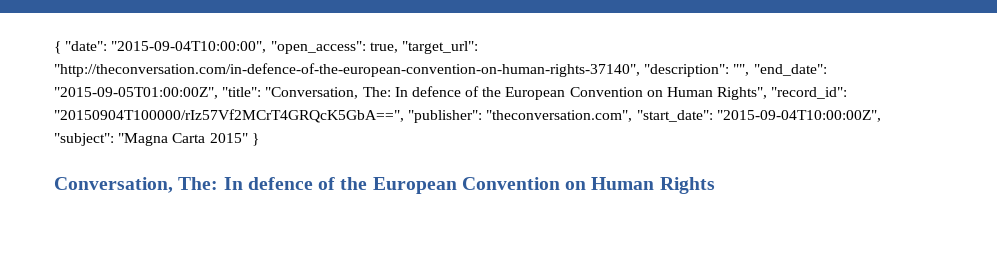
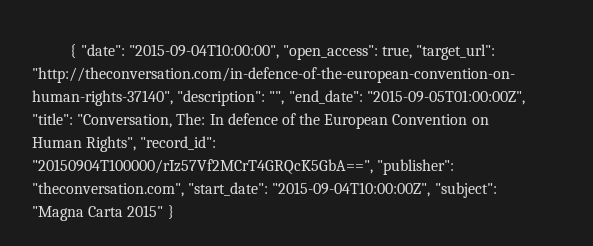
- Conversation, The: In defence of the European Convention on Human Rights

